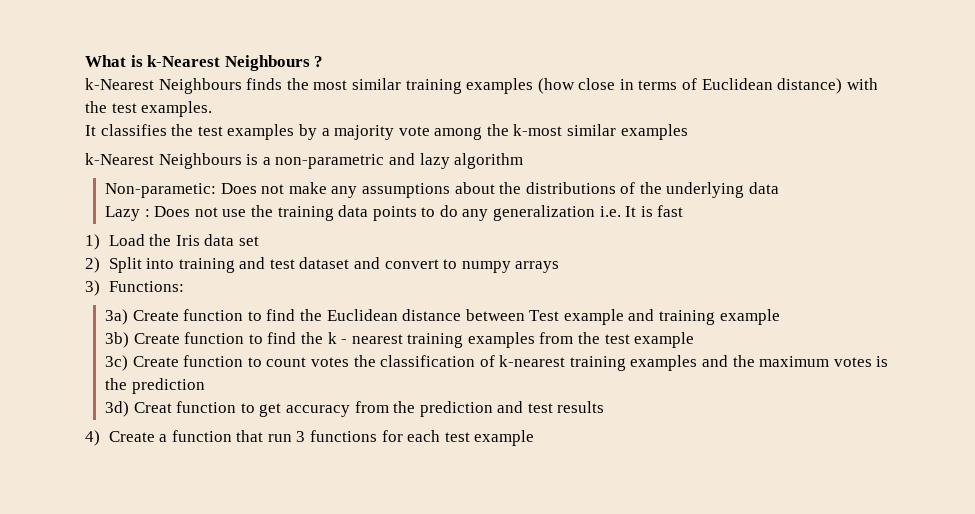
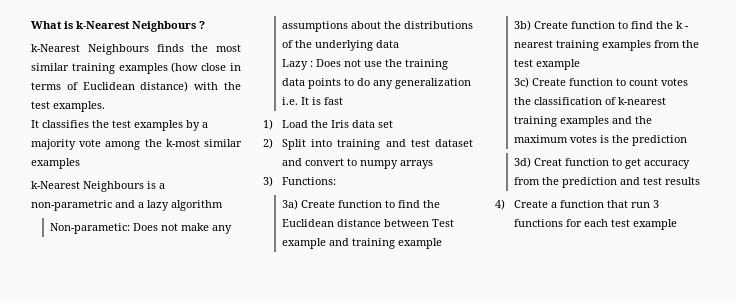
- k-Nearest Neighbours is a non-parametric and lazy algorithm
+ k-Nearest Neighbours is a non-parametric and a lazy algorithm

